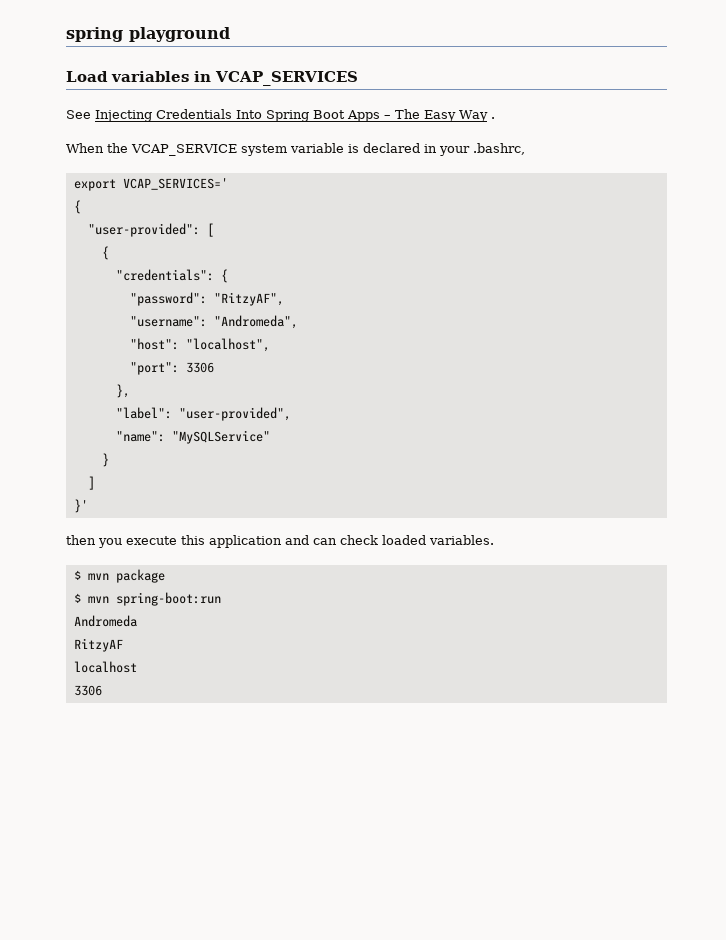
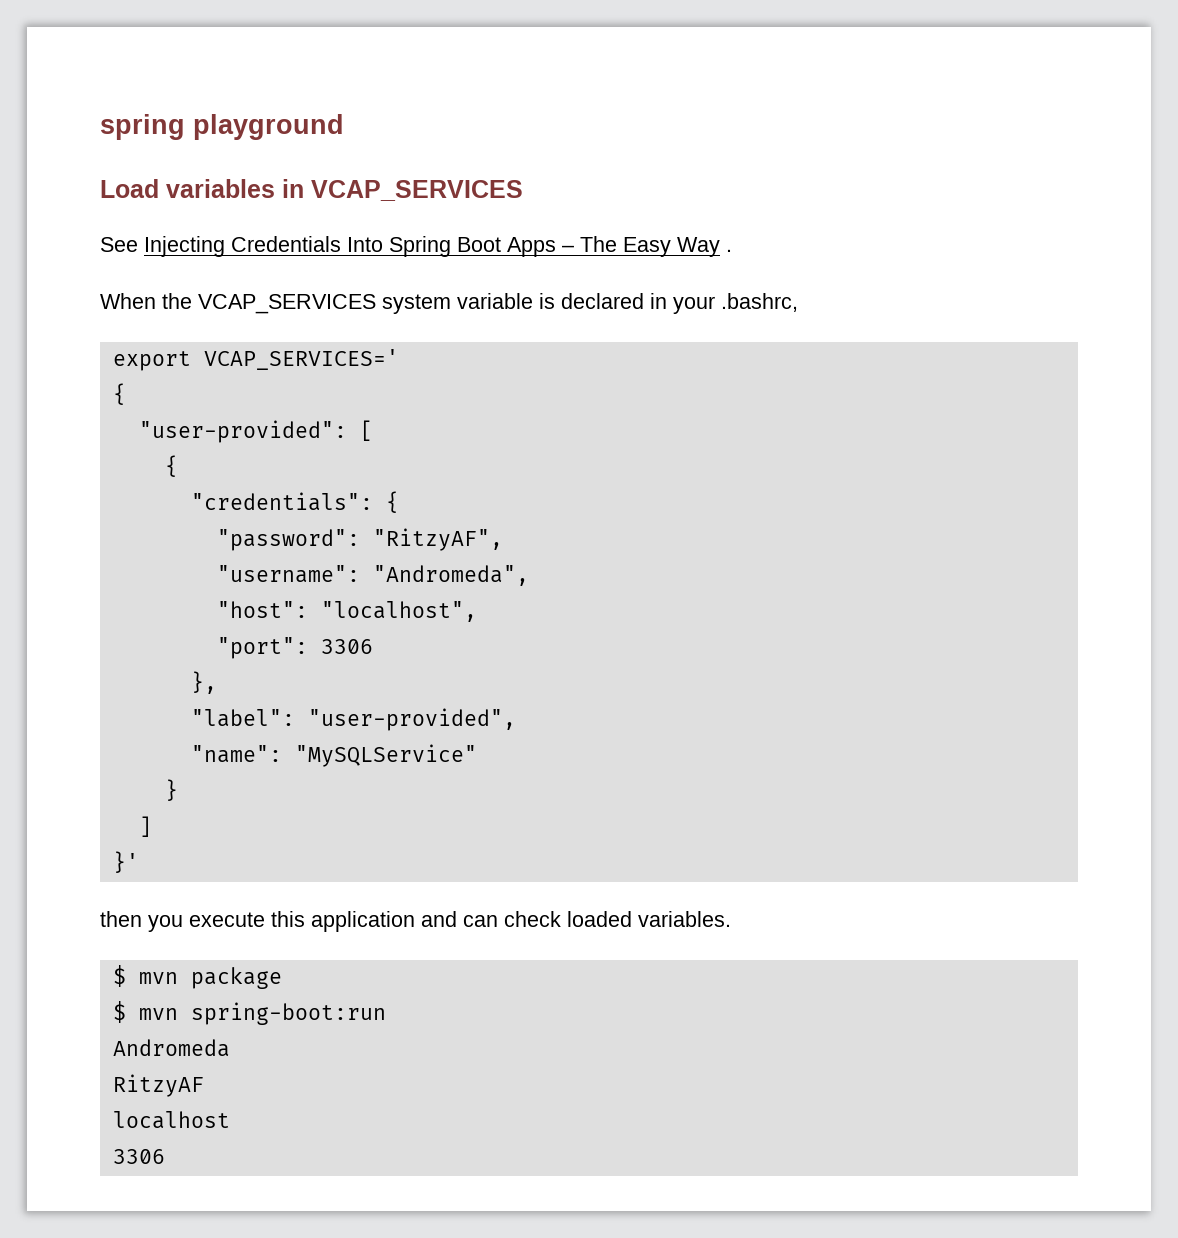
- When the VCAP_SERVICE system variable is declared in your .bashrc,
+ When the VCAP_SERVICES system variable is declared in your .bashrc,

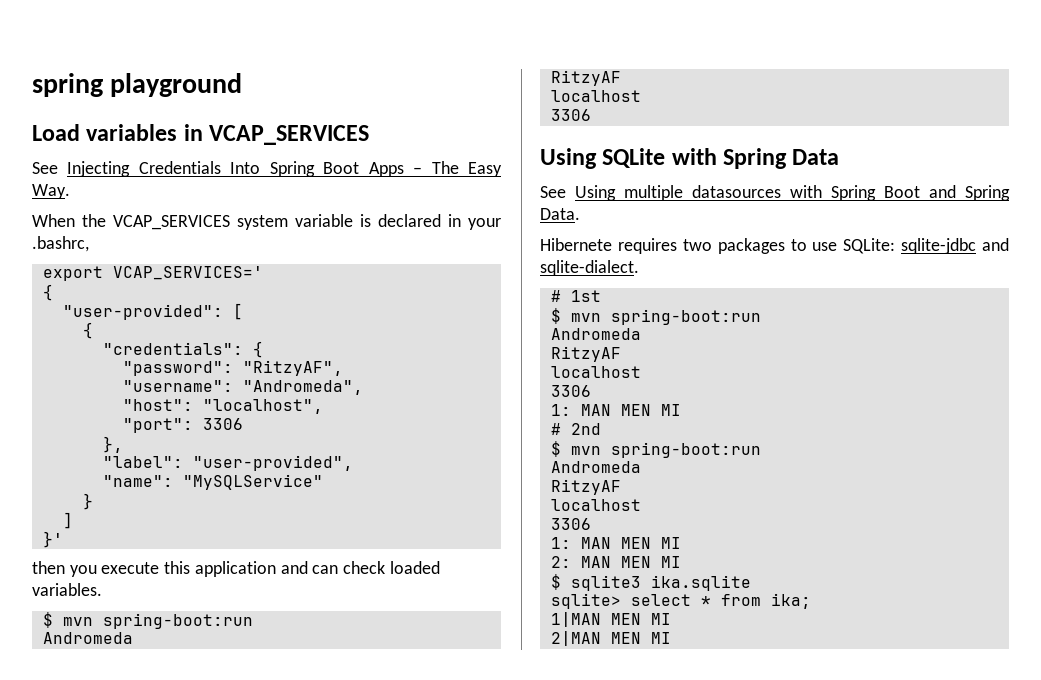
- See Injecting Credentials Into Spring Boot Apps – The Easy Way .
+ See Injecting Credentials Into Spring Boot Apps – The Easy Way.
  then you execute this application and can check loaded variables.
- $ mvn package
  $ mvn spring-boot:run
  Andromeda
  RitzyAF
  localhost
  3306
+ Using SQLite with Spring Data
+ See Using multiple datasources with Spring Boot and Spring Data.
+ Hibernete requires two packages to use SQLite: sqlite-jdbc and sqlite-dialect.
+ # 1st
+ $ mvn spring-boot:run
+ Andromeda
+ RitzyAF
+ localhost
+ 3306
+ 1: MAN MEN MI
+ # 2nd
+ $ mvn spring-boot:run
+ Andromeda
+ RitzyAF
+ localhost
+ 3306
+ 1: MAN MEN MI
+ 2: MAN MEN MI
+ $ sqlite3 ika.sqlite
+ sqlite> select * from ika;
+ 1|MAN MEN MI
+ 2|MAN MEN MI

